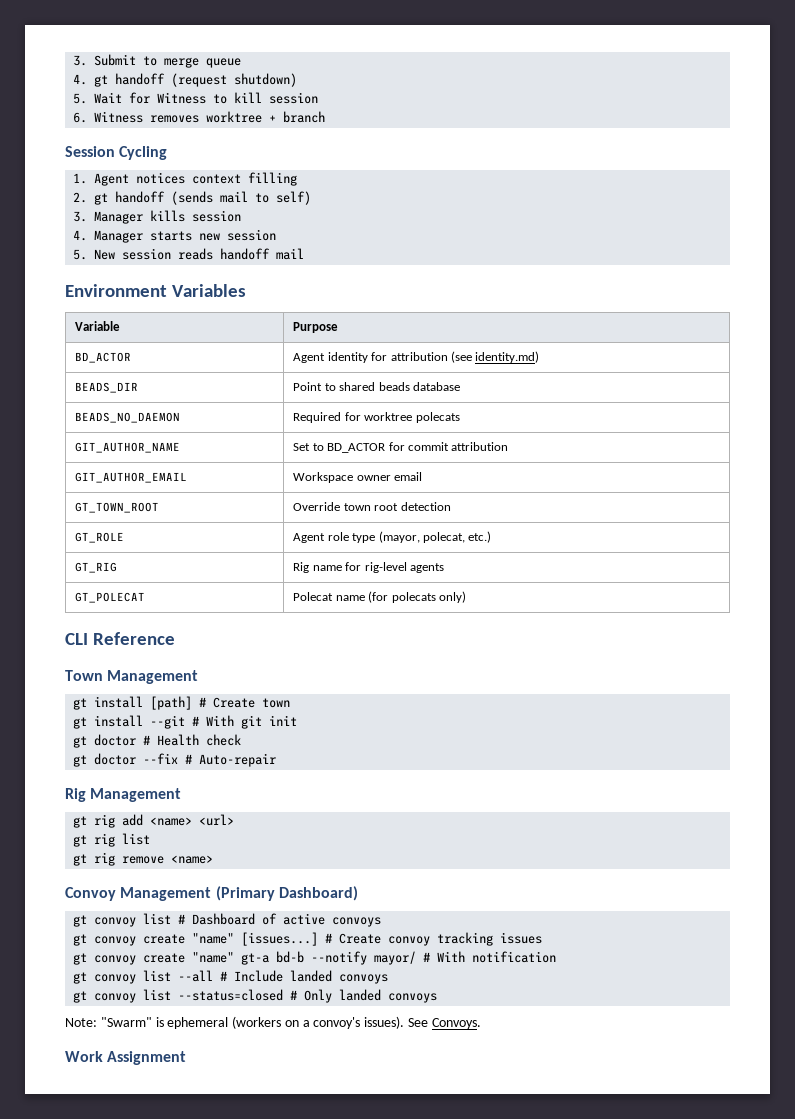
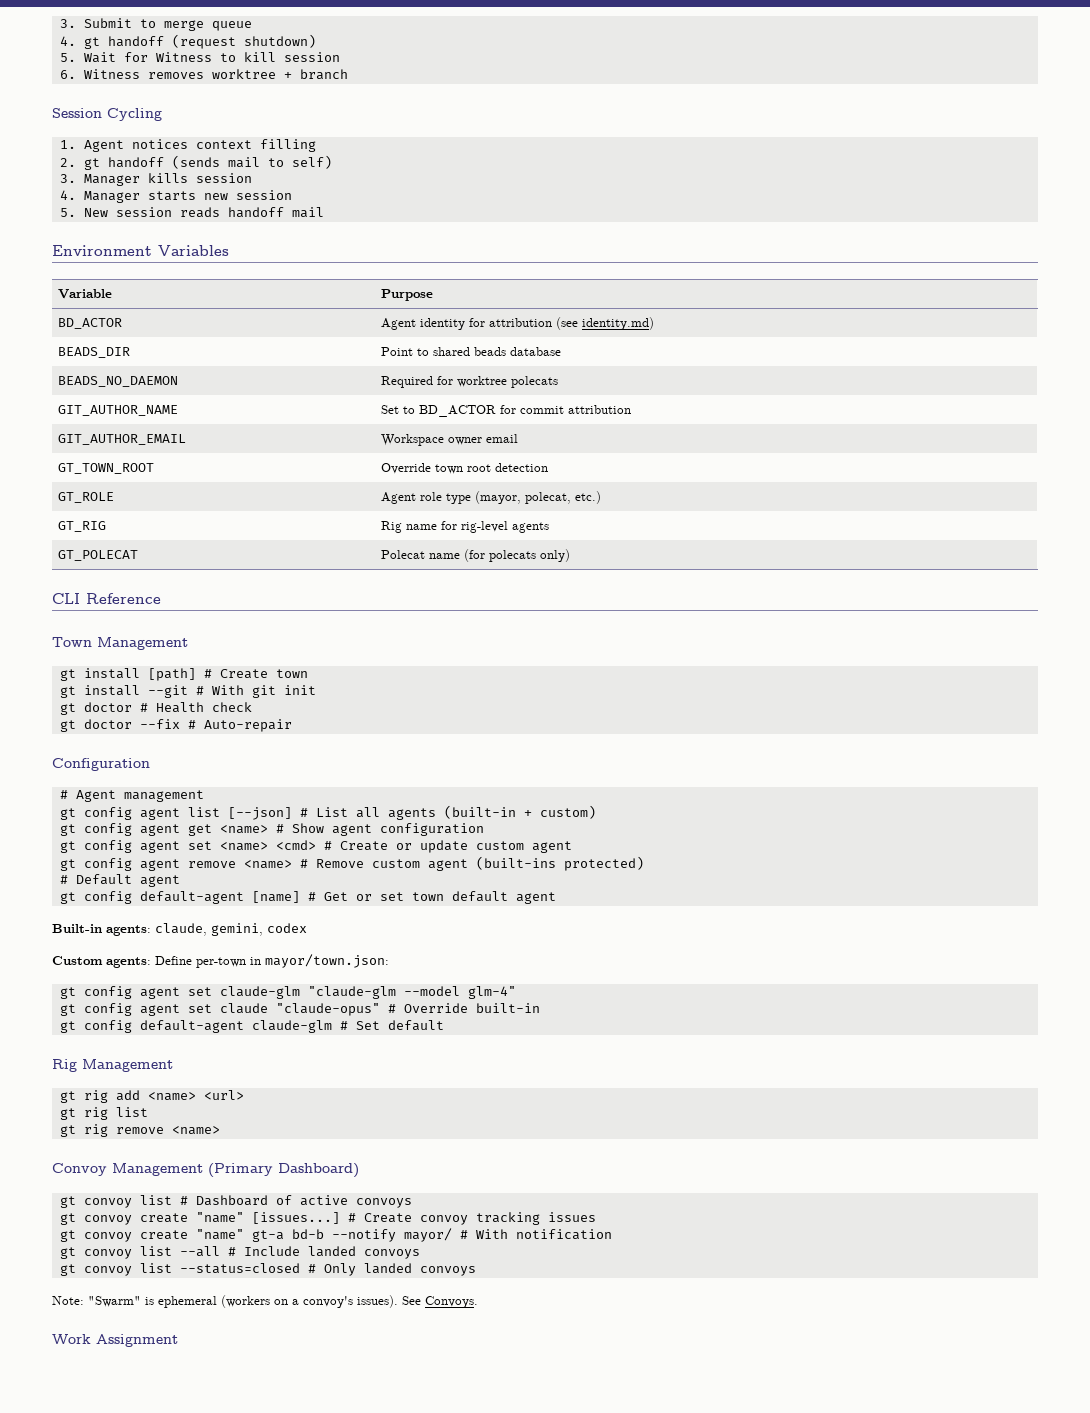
+ Configuration
+ # Agent management
+ gt config agent list [--json] # List all agents (built-in + custom)
+ gt config agent get <name> # Show agent configuration
+ gt config agent set <name> <cmd> # Create or update custom agent
+ gt config agent remove <name> # Remove custom agent (built-ins protected)
+ # Default agent
+ gt config default-agent [name] # Get or set town default agent
+ Built-in agents: claude, gemini, codex
+ Custom agents: Define per-town in mayor/town.json:
+ gt config agent set claude-glm "claude-glm --model glm-4"
+ gt config agent set claude "claude-opus" # Override built-in
+ gt config default-agent claude-glm # Set default

